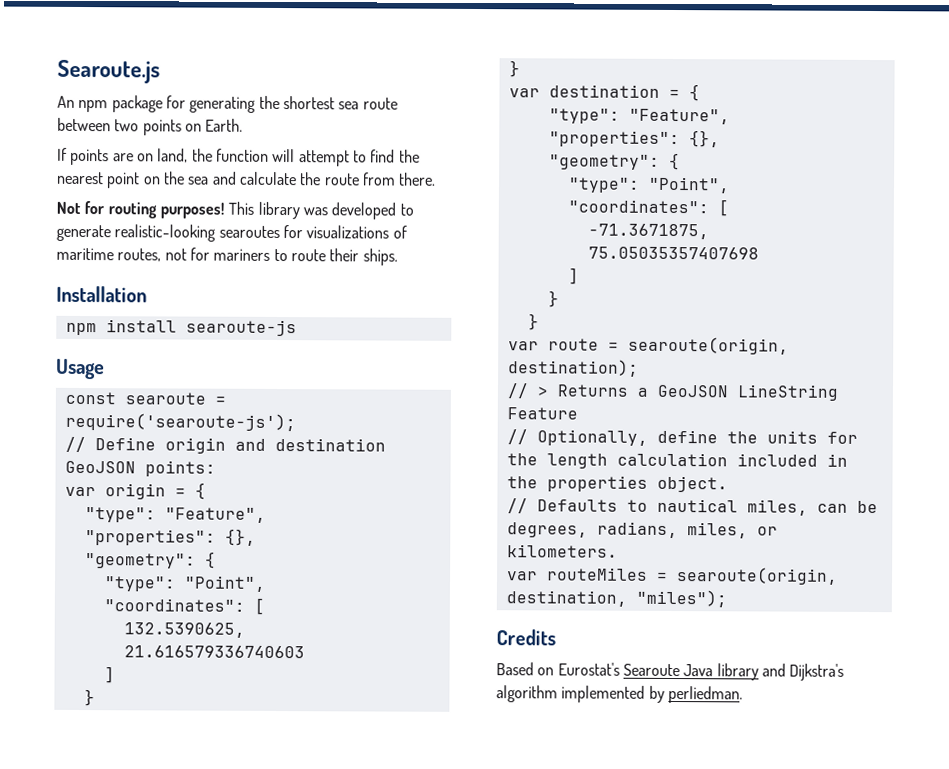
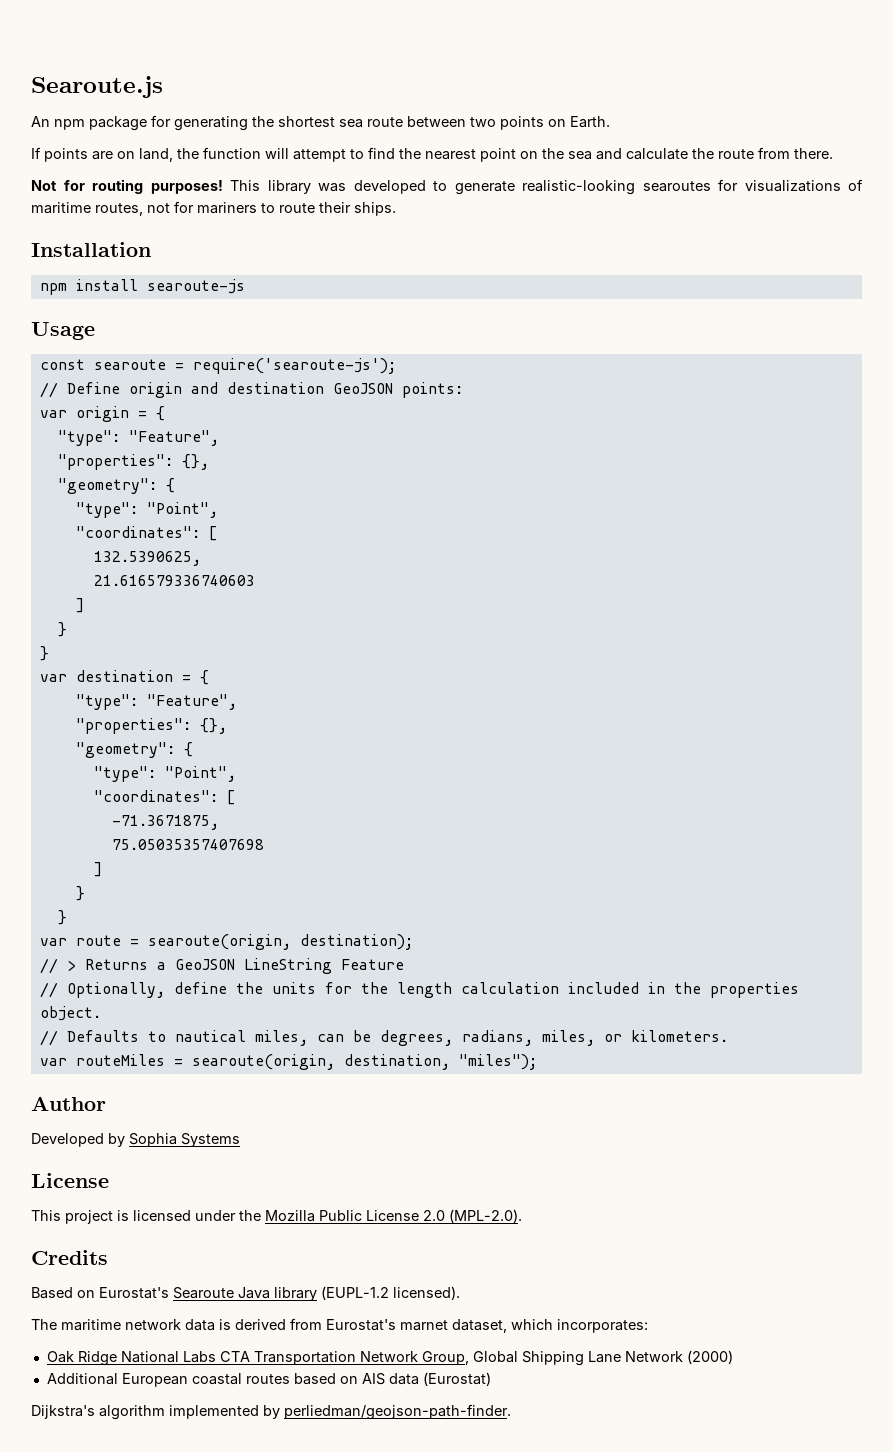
+ Author
+ Developed by Sophia Systems
+ License
+ This project is licensed under the Mozilla Public License 2.0 (MPL-2.0).
- Based on Eurostat's Searoute Java library and Dijkstra's algorithm implemented by perliedman.
+ Based on Eurostat's Searoute Java library (EUPL-1.2 licensed).
+ The maritime network data is derived from Eurostat's marnet dataset, which incorporates:
+ Oak Ridge National Labs CTA Transportation Network Group, Global Shipping Lane Network (2000)
+ Additional European coastal routes based on AIS data (Eurostat)
+ Dijkstra's algorithm implemented by perliedman/geojson-path-finder.

